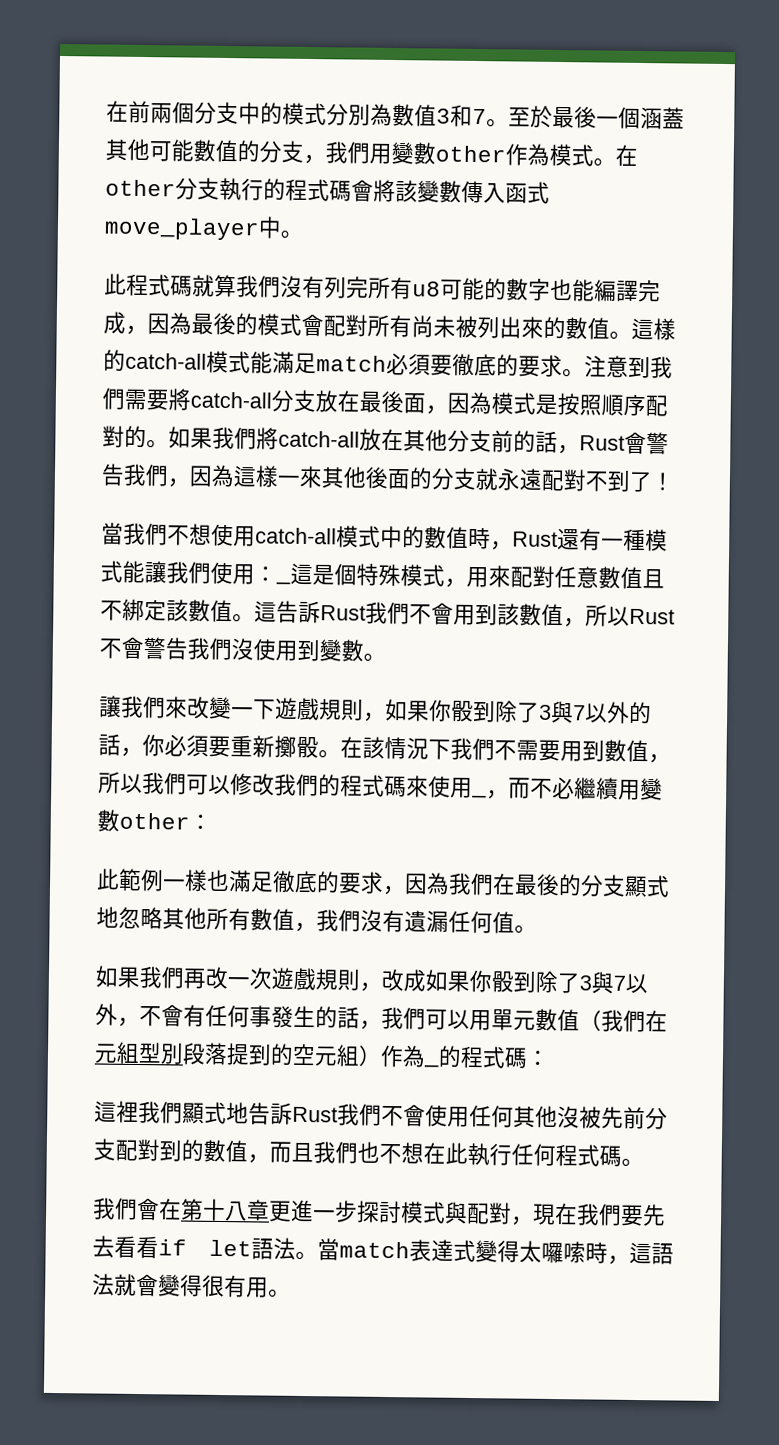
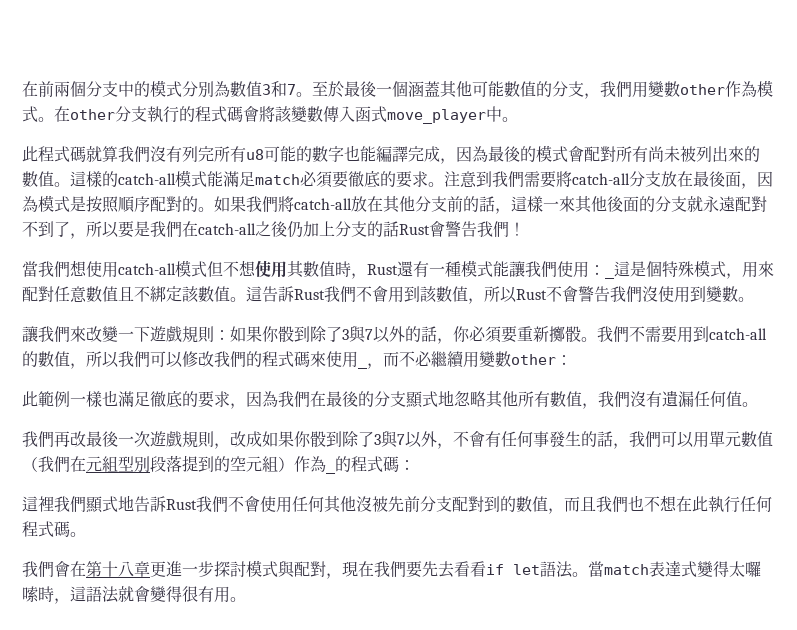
- 如果我們將catch-all放在其他分支前的話，Rust會警告我們，因為這樣一來其他後面的分支就永遠配對不到了！
+ 如果我們將catch-all放在其他分支前的話，這樣一來其他後面的分支就永遠配對不到了，所以要是我們在catch-all之後仍加上分支的話Rust會警告我們！
- 當我們不想使用catch-all模式中的數值時，Rust還有一種模式能讓我們使用：_這是個特殊模式，用來配對任意數值且不綁定該數值。
+ 當我們想使用catch-all模式但不想使用其數值時，Rust還有一種模式能讓我們使用：_這是個特殊模式，用來配對任意數值且不綁定該數值。
- 讓我們來改變一下遊戲規則，如果你骰到除了3與7以外的話，你必須要重新擲骰。
+ 讓我們來改變一下遊戲規則：如果你骰到除了3與7以外的話，你必須要重新擲骰。
- 在該情況下我們不需要用到數值，所以我們可以修改我們的程式碼來使用_，而不必繼續用變數other：
+ 我們不需要用到catch-all的數值，所以我們可以修改我們的程式碼來使用_，而不必繼續用變數other：
- 如果我們再改一次遊戲規則，改成如果你骰到除了3與7以外，不會有任何事發生的話，我們可以用單元數值（我們在元組型別段落提到的空元組）作為_的程式碼：
+ 我們再改最後一次遊戲規則，改成如果你骰到除了3與7以外，不會有任何事發生的話，我們可以用單元數值（我們在元組型別段落提到的空元組）作為_的程式碼：

